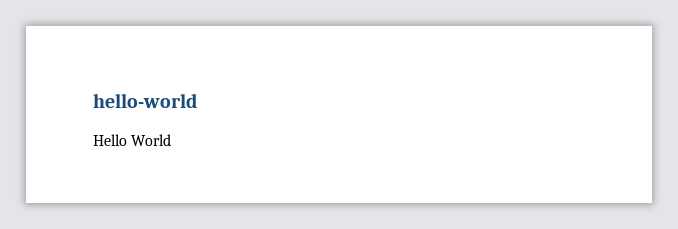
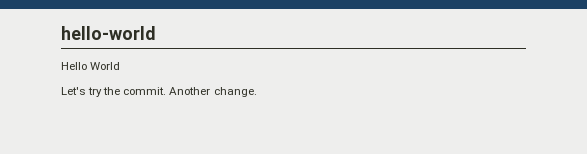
+ Let's try the commit. Another change.

